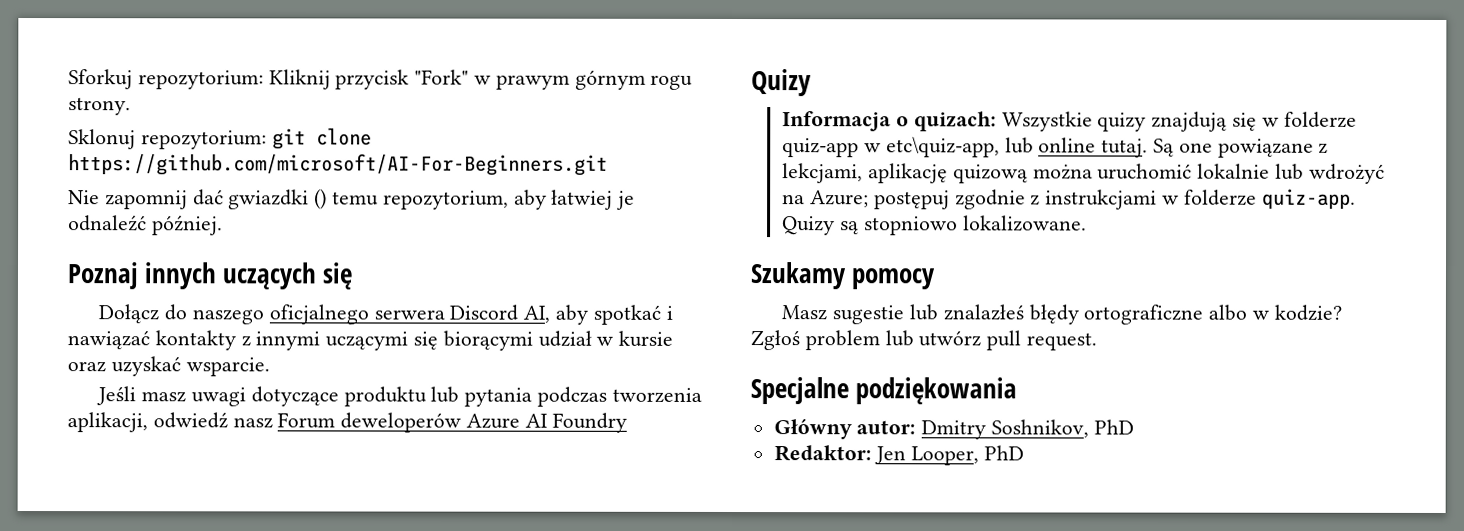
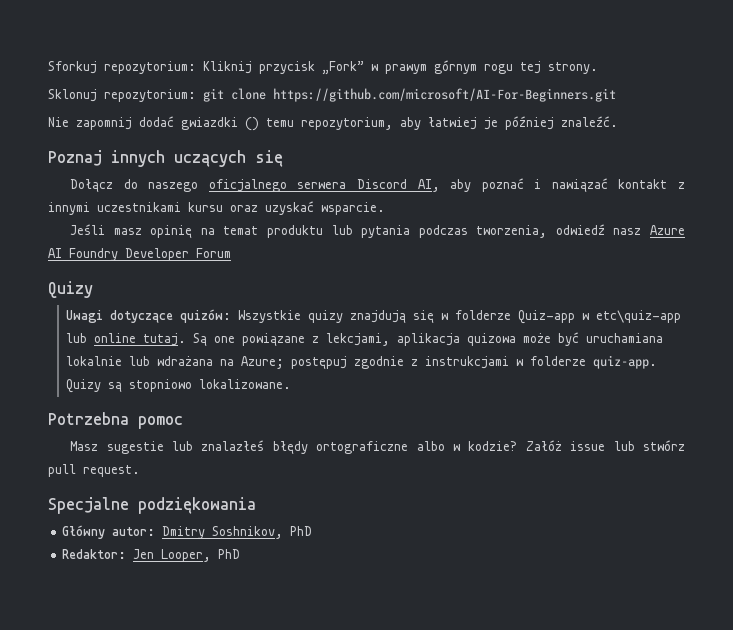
- Sforkuj repozytorium: Kliknij przycisk "Fork" w prawym górnym rogu strony.
+ Sforkuj repozytorium: Kliknij przycisk „Fork” w prawym górnym rogu tej strony.
- Nie zapomnij dać gwiazdki () temu repozytorium, aby łatwiej je odnaleźć później.
+ Nie zapomnij dodać gwiazdki () temu repozytorium, aby łatwiej je później znaleźć.
- Dołącz do naszego oficjalnego serwera Discord AI, aby spotkać i nawiązać kontakty z innymi uczącymi się biorącymi udział w kursie oraz uzyskać wsparcie.
+ Dołącz do naszego oficjalnego serwera Discord AI, aby poznać i nawiązać kontakt z innymi uczestnikami kursu oraz uzyskać wsparcie.
- Jeśli masz uwagi dotyczące produktu lub pytania podczas tworzenia aplikacji, odwiedź nasz Forum deweloperów Azure AI Foundry
+ Jeśli masz opinię na temat produktu lub pytania podczas tworzenia, odwiedź nasz Azure AI Foundry Developer Forum
- Informacja o quizach: Wszystkie quizy znajdują się w folderze quiz-app w etc\quiz-app, lub online tutaj.
+ Uwagi dotyczące quizów: Wszystkie quizy znajdują się w folderze Quiz-app w etc\quiz-app lub online tutaj.
- Są one powiązane z lekcjami, aplikację quizową można uruchomić lokalnie lub wdrożyć na Azure; postępuj zgodnie z instrukcjami w folderze quiz-app.
+ Są one powiązane z lekcjami, aplikacja quizowa może być uruchamiana lokalnie lub wdrażana na Azure; postępuj zgodnie z instrukcjami w folderze quiz-app.
- Szukamy pomocy
+ Potrzebna pomoc
- Zgłoś problem lub utwórz pull request.
+ Załóż issue lub stwórz pull request.

